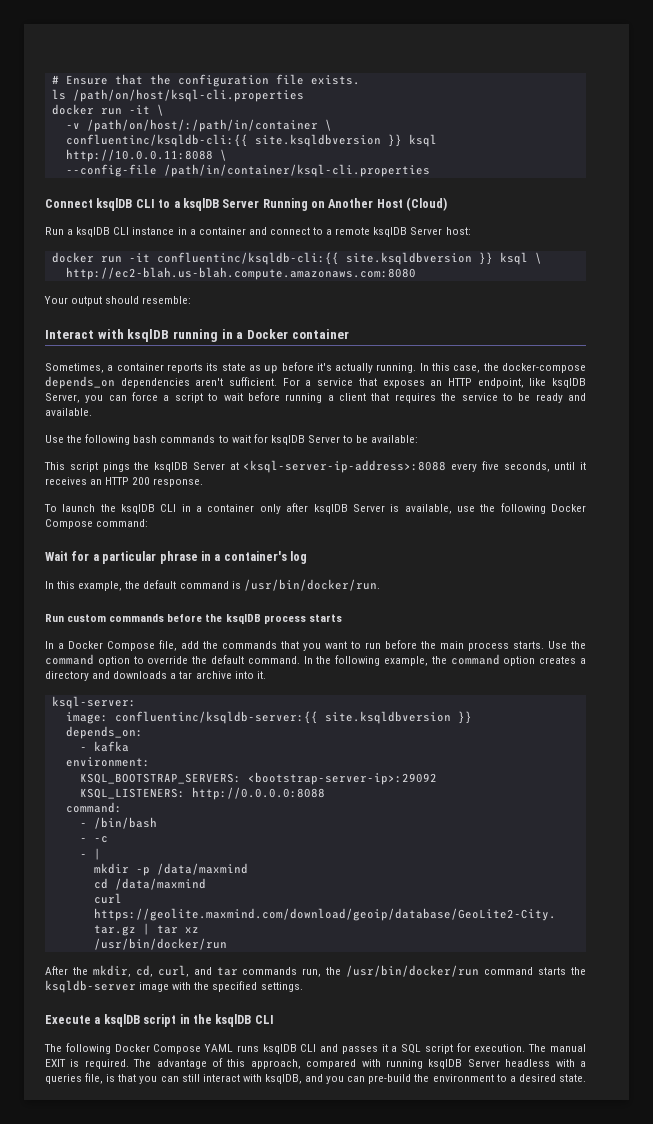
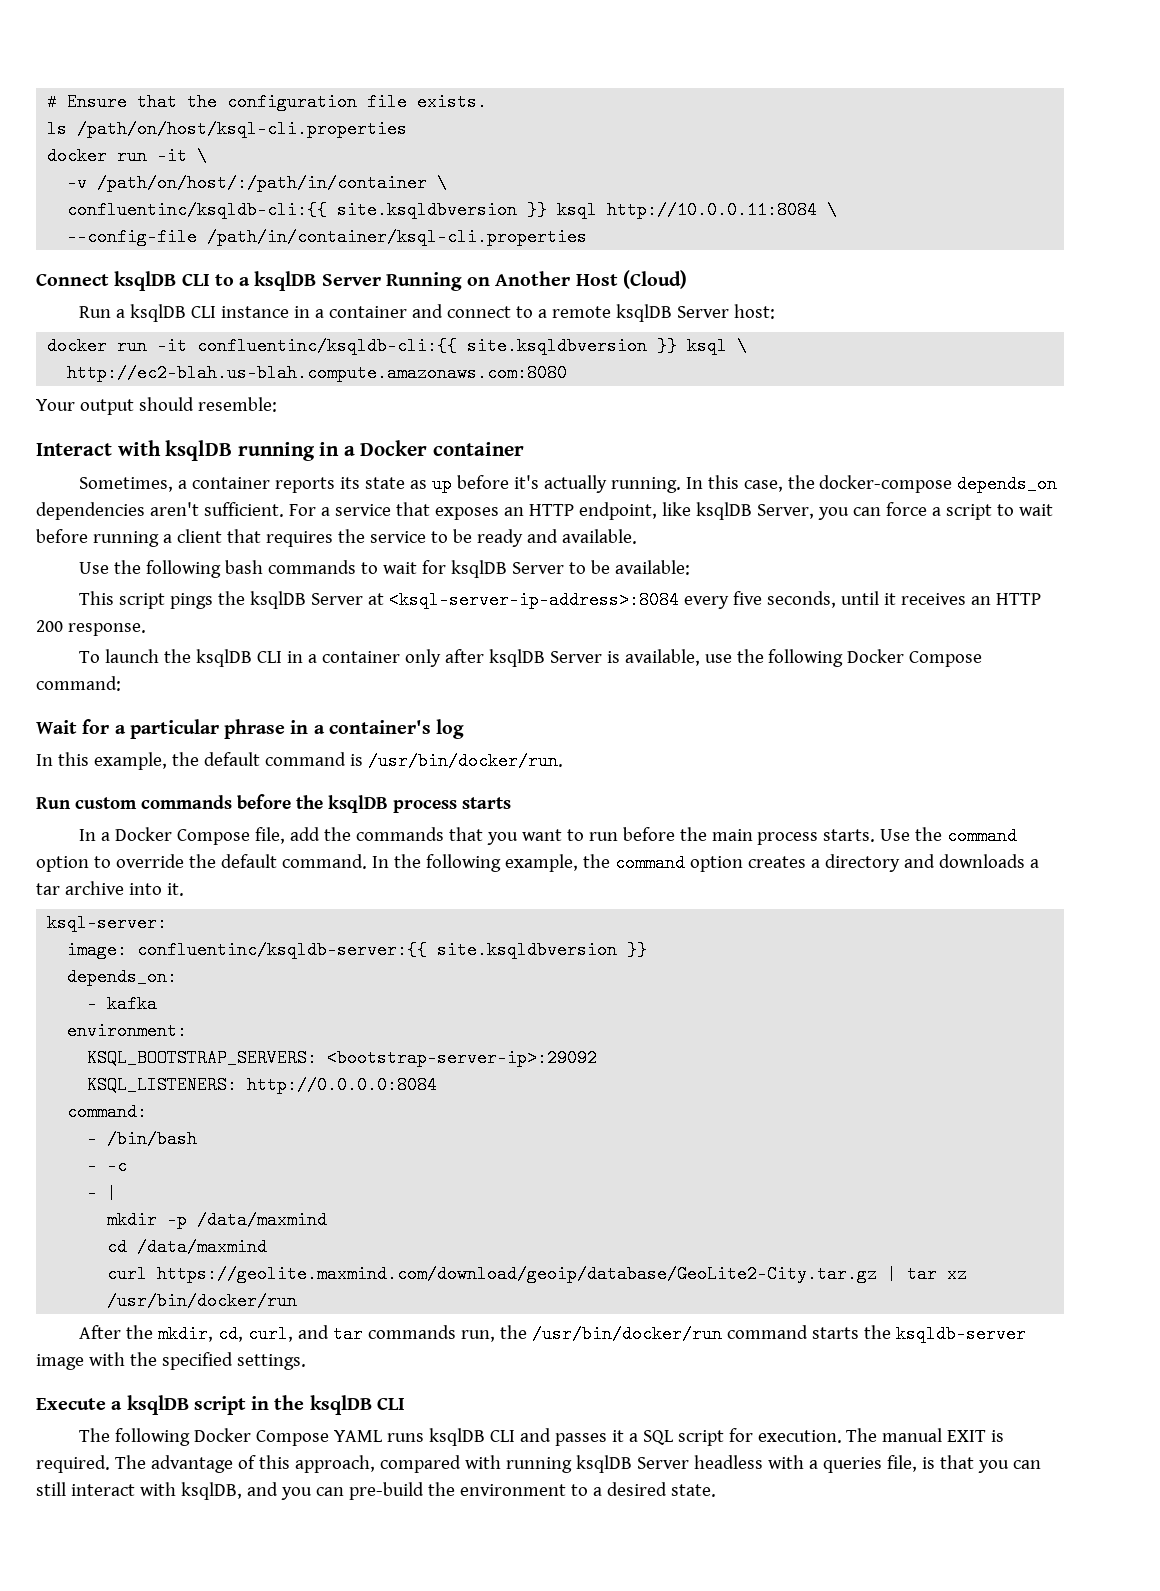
- confluentinc/ksqldb-cli:{{ site.ksqldbversion }} ksql http://10.0.0.11:8088 \
+ confluentinc/ksqldb-cli:{{ site.ksqldbversion }} ksql http://10.0.0.11:8084 \
- This script pings the ksqlDB Server at <ksql-server-ip-address>:8088 every five seconds, until it receives an HTTP 200 response.
+ This script pings the ksqlDB Server at <ksql-server-ip-address>:8084 every five seconds, until it receives an HTTP 200 response.
- KSQL_LISTENERS: http://0.0.0.0:8088
+ KSQL_LISTENERS: http://0.0.0.0:8084

